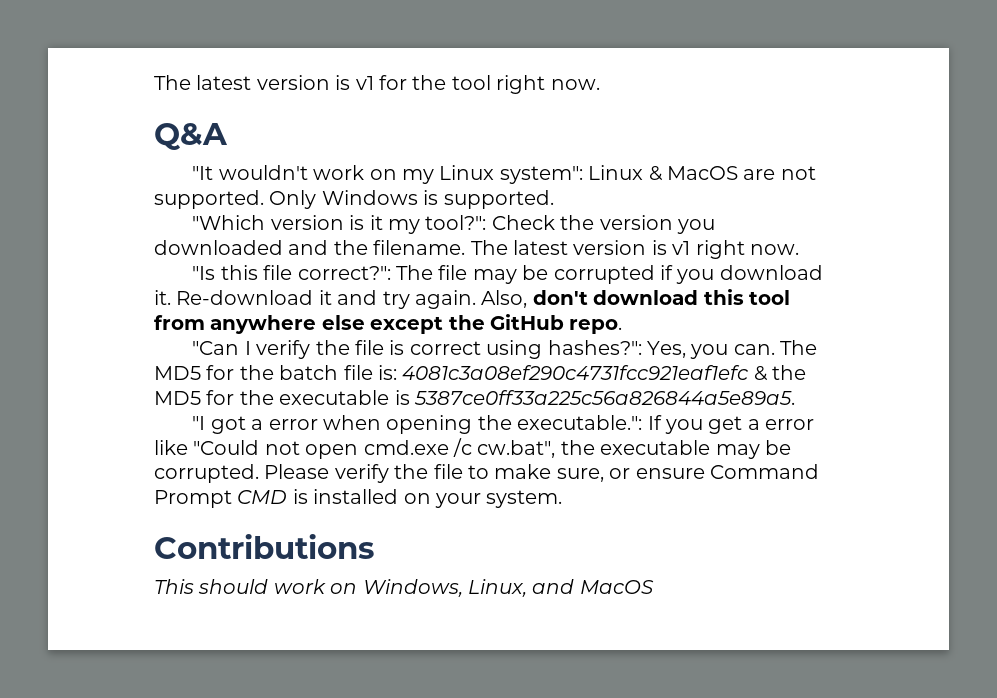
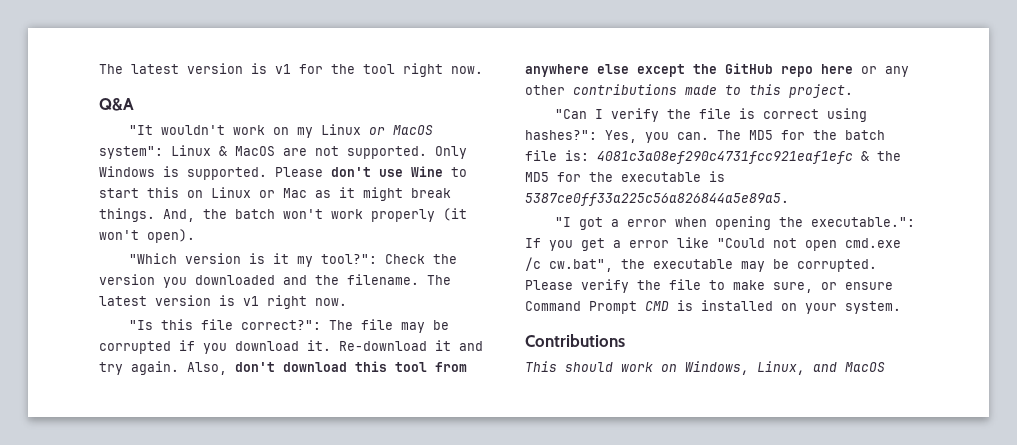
- "It wouldn't work on my Linux system": Linux & MacOS are not supported.
+ "It wouldn't work on my Linux or MacOS system": Linux & MacOS are not supported.
+ Please don't use Wine to start this on Linux or Mac as it might break things. And, the batch won't work properly (it won't open).
- Also, don't download this tool from anywhere else except the GitHub repo.
+ Also, don't download this tool from anywhere else except the GitHub repo here or any other contributions made to this project.

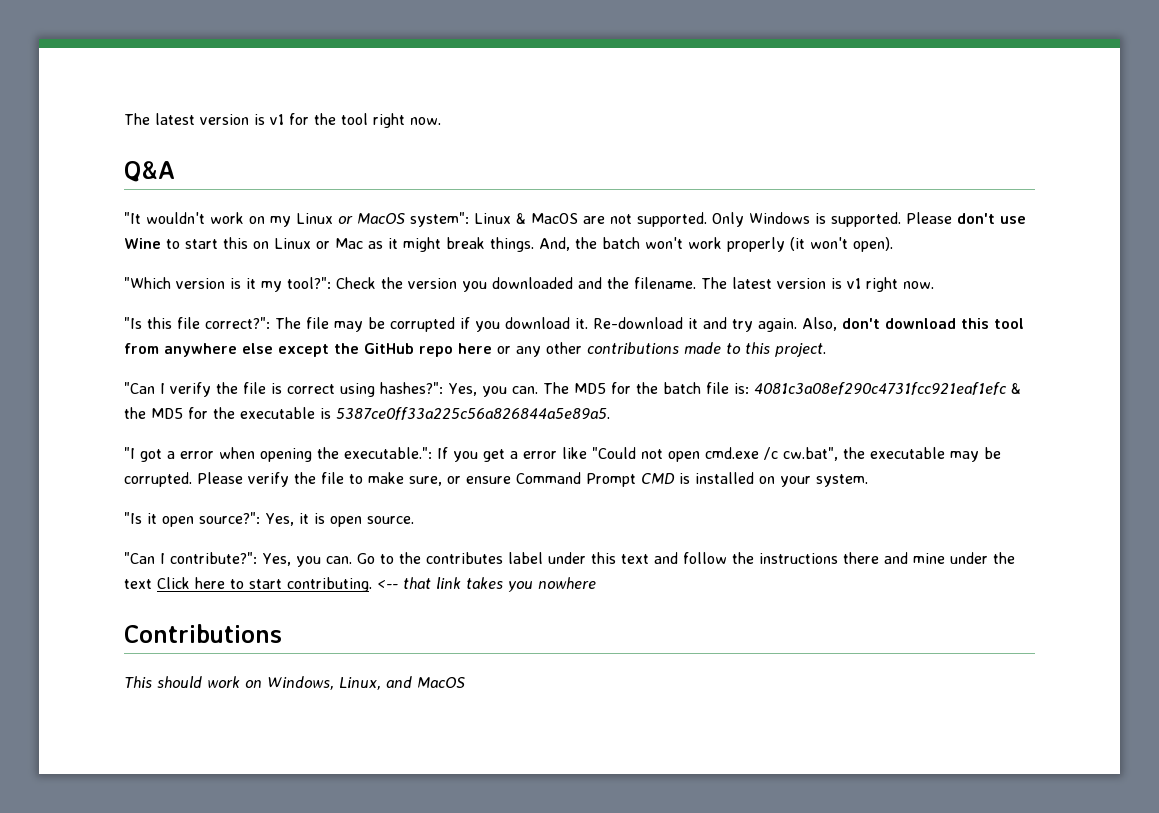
+ "Is it open source?": Yes, it is open source.
+ "Can I contribute?": Yes, you can. Go to the contributes label under this text and follow the instructions there and mine under the text Click here to start contributing. <-- that link takes you nowhere

